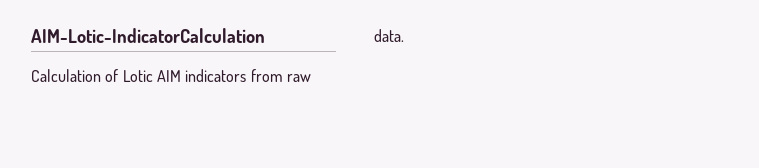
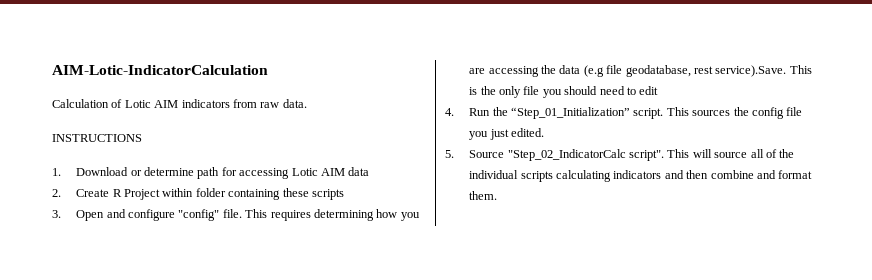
+ INSTRUCTIONS
+ 1. Download or determine path for accessing Lotic AIM data
+ 2. Create R Project within folder containing these scripts
+ 3. Open and configure "config" file. This requires determining how you are accessing the data (e.g file geodatabase, rest service).Save. This is the only file you should need to edit
+ 4. Run the “Step_01_Initialization” script. This sources the config file you just edited.
+ 5. Source "Step_02_IndicatorCalc script". This will source all of the individual scripts calculating indicators and then combine and format them.

